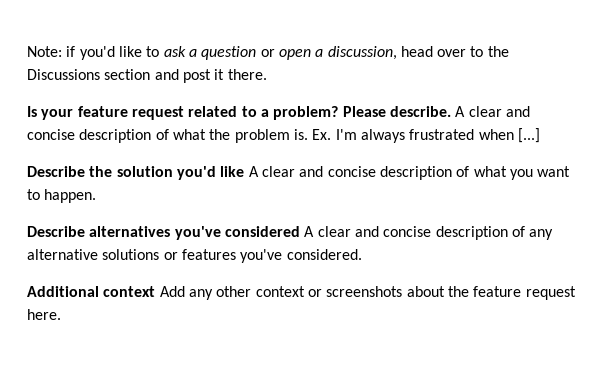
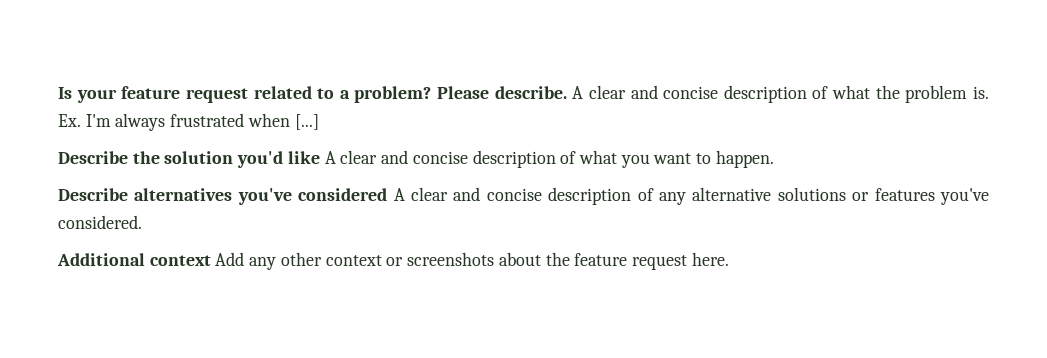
- Note: if you'd like to ask a question or open a discussion, head over to the Discussions section and post it there.

